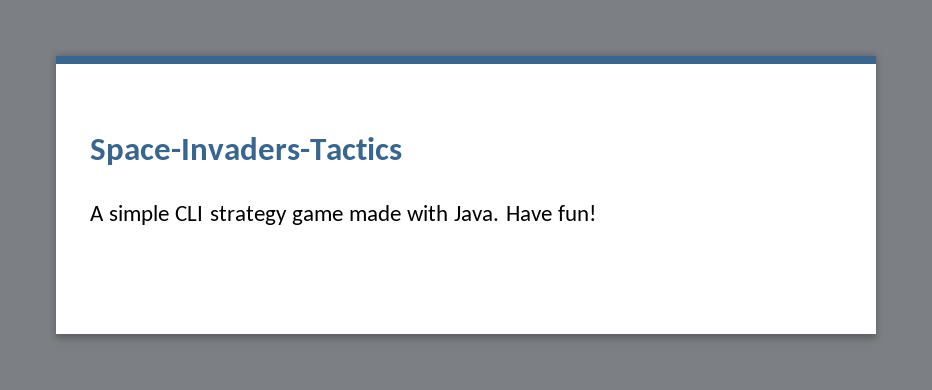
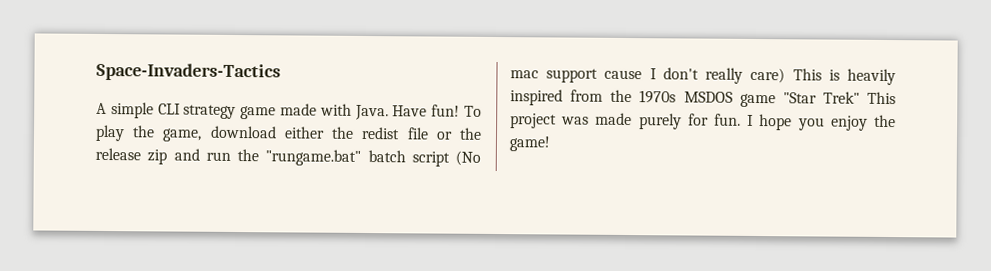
+ To play the game, download either the redist file or the release zip and run the "rungame.bat" batch script (No mac support cause I don't really care) This is heavily inspired from the 1970s MSDOS game "Star Trek" This project was made purely for fun. I hope you enjoy the game!

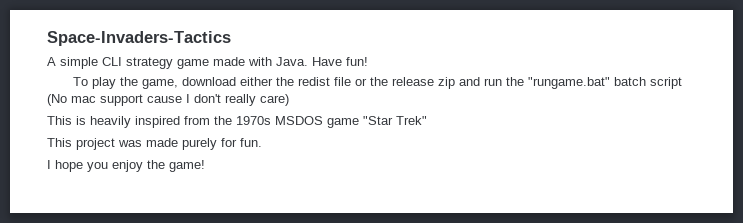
- Have fun! To play the game, download either the redist file or the release zip and run the "rungame.bat" batch script (No mac support cause I don't really care) This is heavily inspired from the 1970s MSDOS game "Star Trek" This project was made purely for fun. I hope you enjoy the game!
+ Have fun!
+ To play the game, download either the redist file or the release zip and run the "rungame.bat" batch script (No mac support cause I don't really care)
+ This is heavily inspired from the 1970s MSDOS game "Star Trek"
+ This project was made purely for fun.
+ I hope you enjoy the game!

